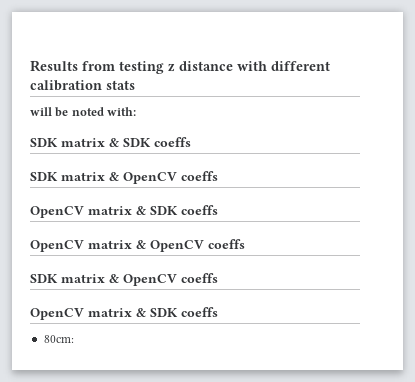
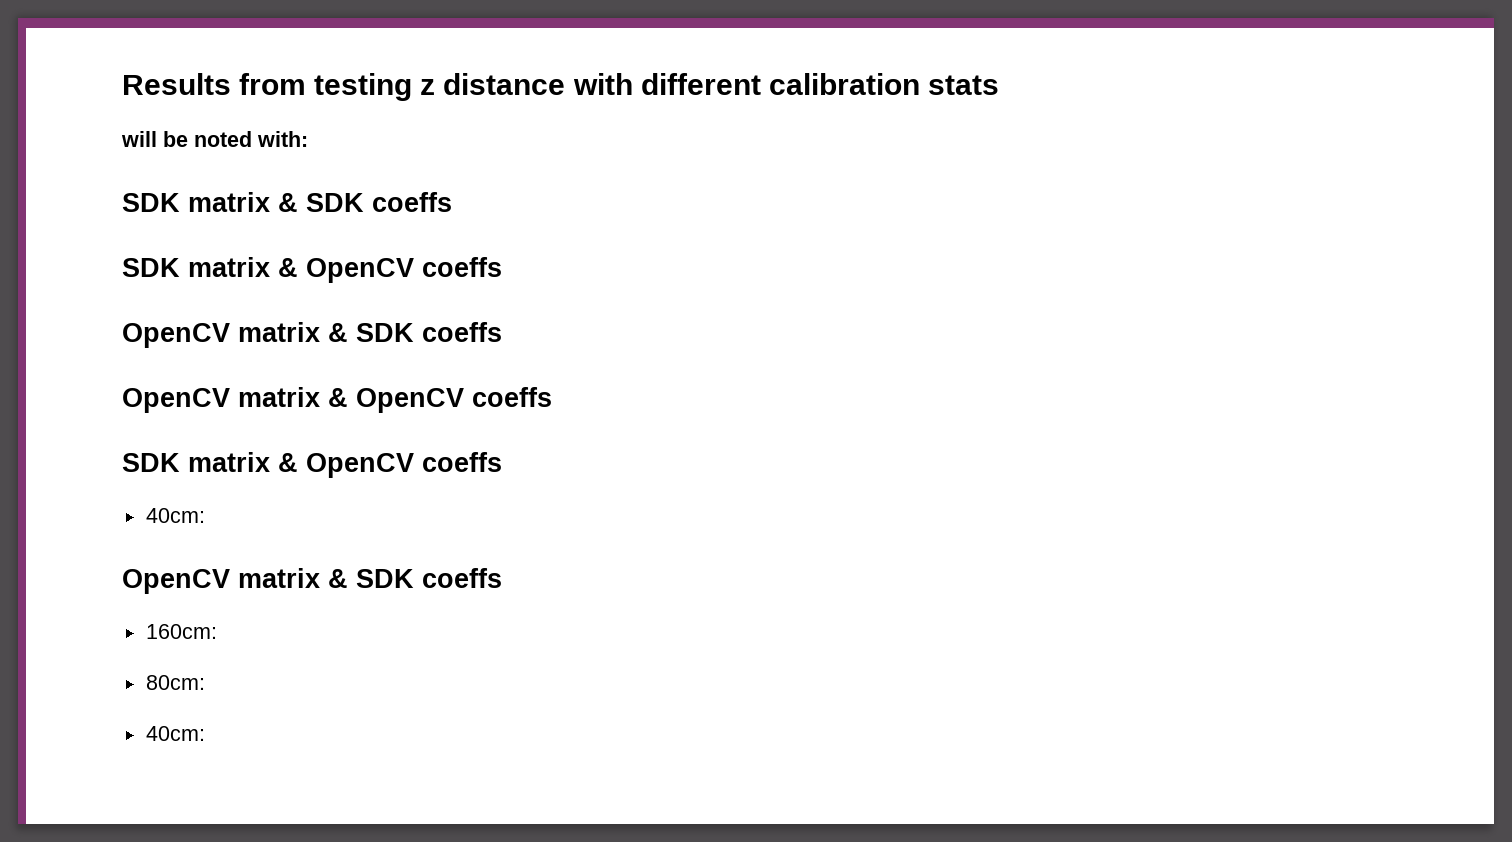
  OpenCV matrix & OpenCV coeffs
  SDK matrix & OpenCV coeffs
+ 40cm:
  OpenCV matrix & SDK coeffs
+ 160cm:
  80cm:
+ 40cm:

